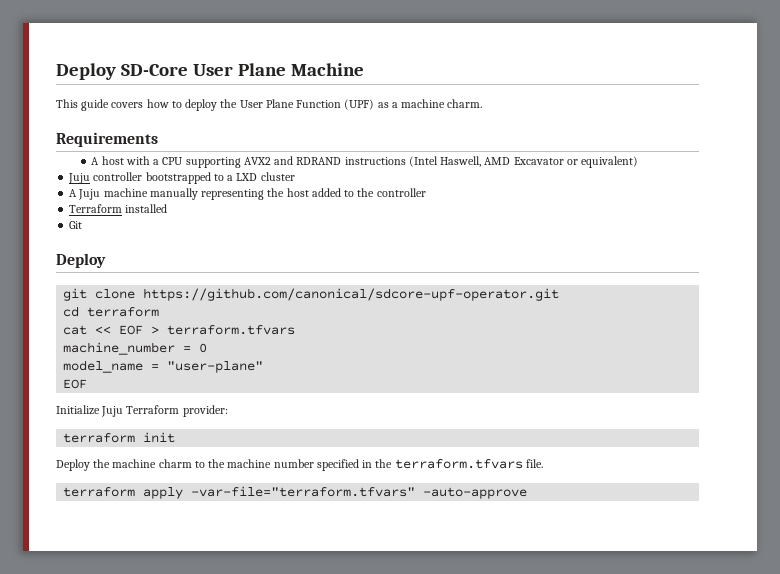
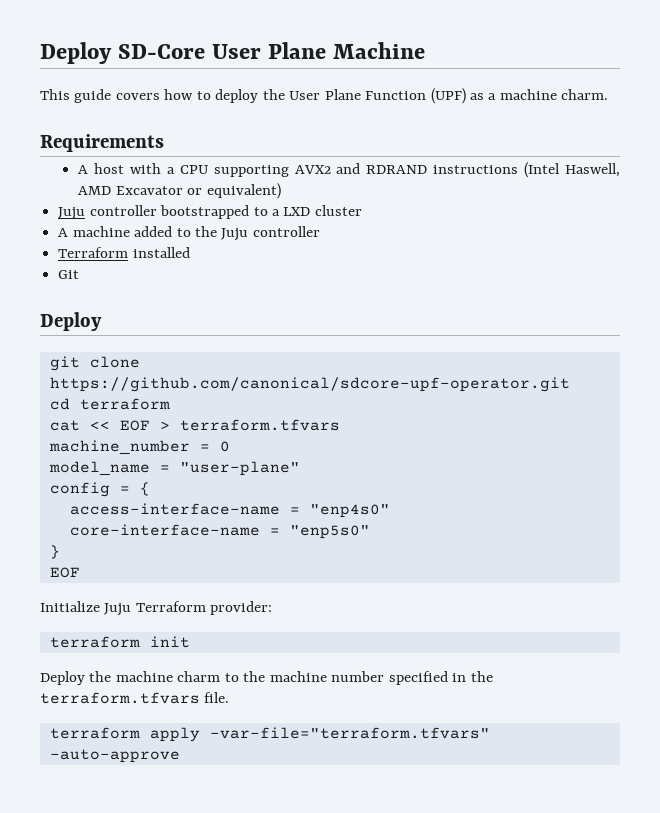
- A Juju machine manually representing the host added to the controller
+ A machine added to the Juju controller
+ config = {
+ access-interface-name = "enp4s0"
+ core-interface-name = "enp5s0"
+ }

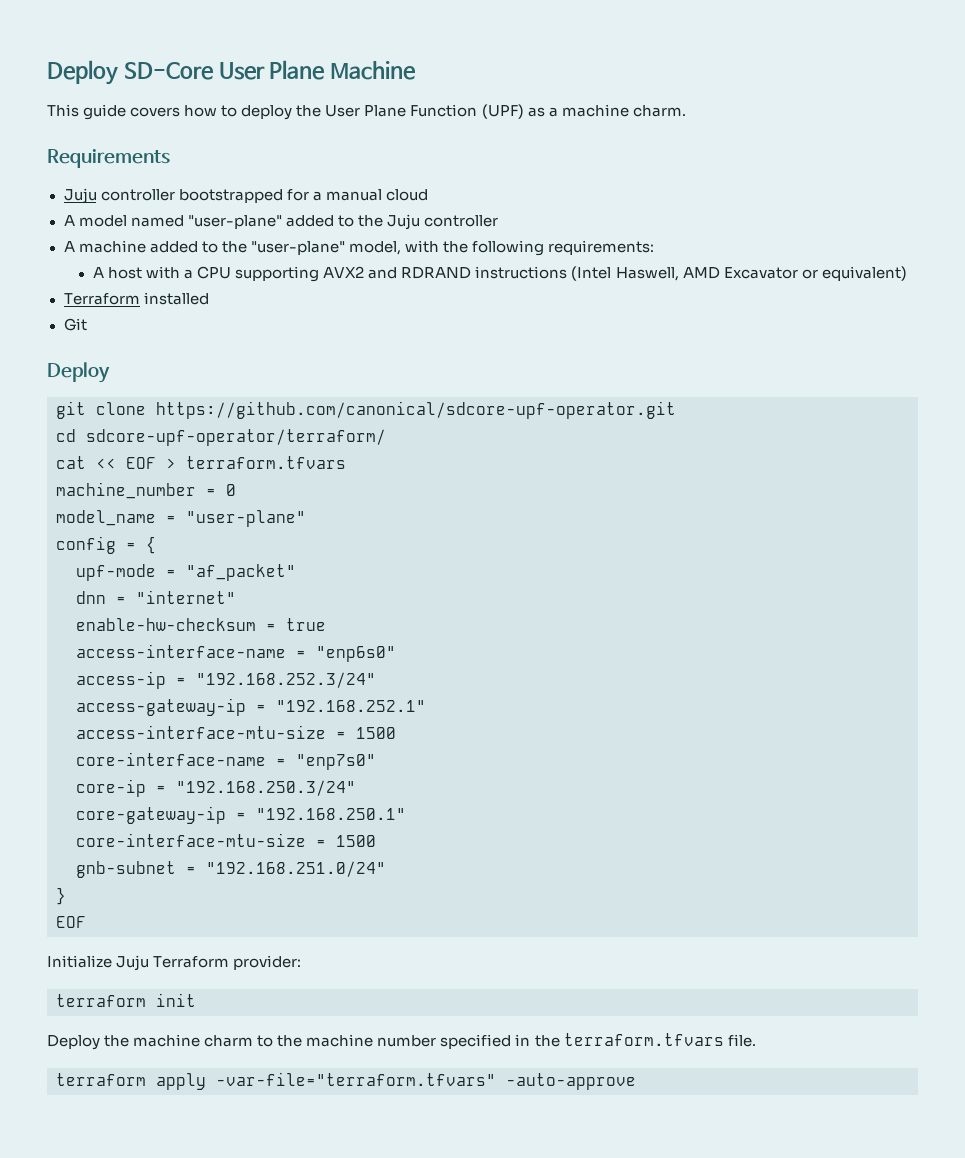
+ Juju controller bootstrapped for a manual cloud
+ A model named "user-plane" added to the Juju controller
+ A machine added to the "user-plane" model, with the following requirements:
- Juju controller bootstrapped to a LXD cluster
- A machine added to the Juju controller
- cd terraform
+ cd sdcore-upf-operator/terraform/
- access-interface-name = "enp4s0"
- core-interface-name = "enp5s0"
+ upf-mode = "af_packet"
+ dnn = "internet"
+ enable-hw-checksum = true
+ access-interface-name = "enp6s0"
+ access-ip = "192.168.252.3/24"
+ access-gateway-ip = "192.168.252.1"
+ access-interface-mtu-size = 1500
+ core-interface-name = "enp7s0"
+ core-ip = "192.168.250.3/24"
+ core-gateway-ip = "192.168.250.1"
+ core-interface-mtu-size = 1500
+ gnb-subnet = "192.168.251.0/24"

